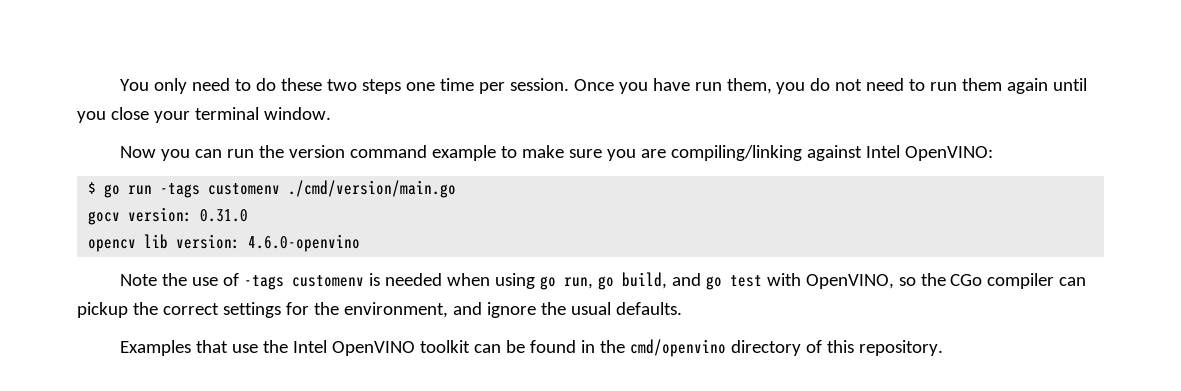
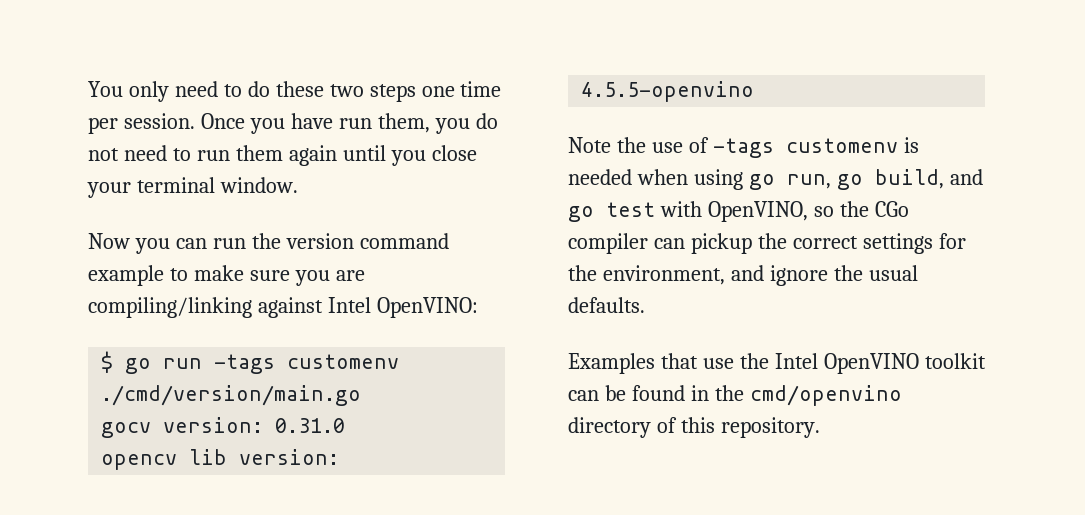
- opencv lib version: 4.6.0-openvino
+ opencv lib version: 4.5.5-openvino

